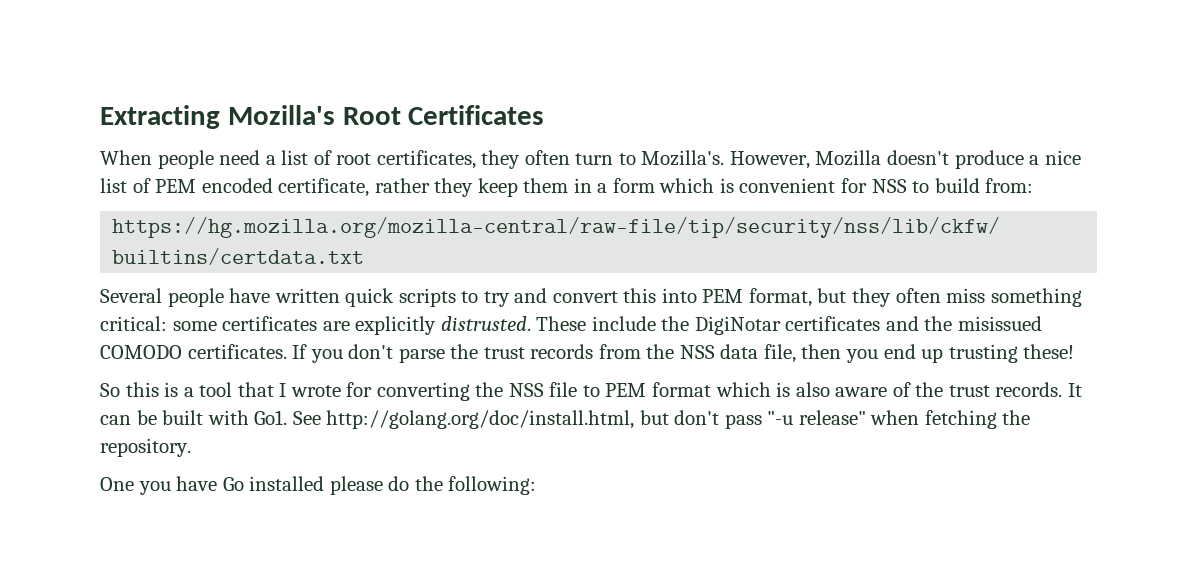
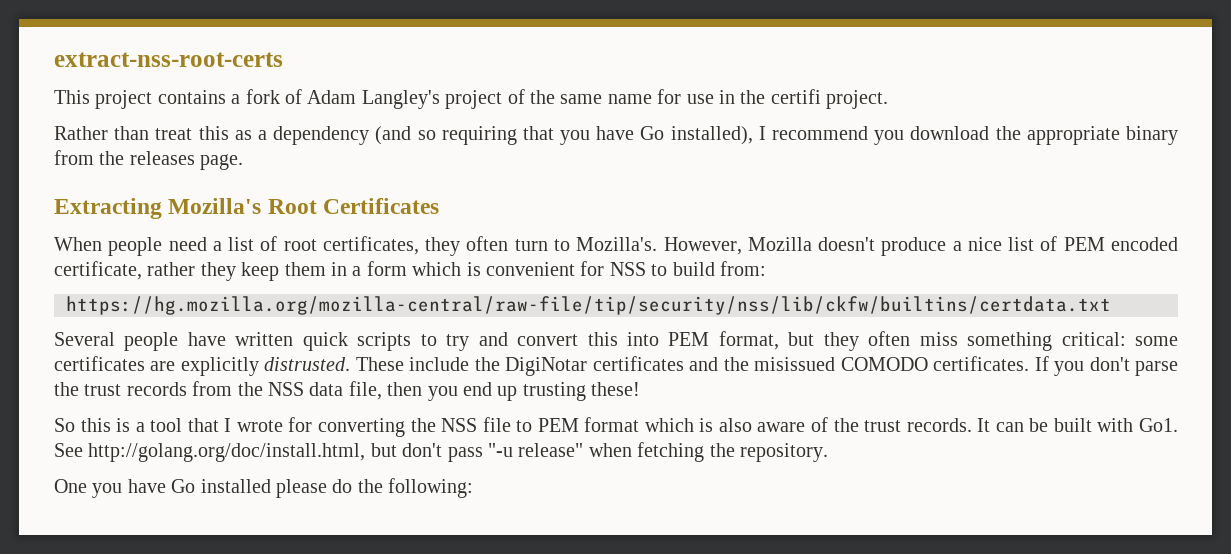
+ extract-nss-root-certs
+ This project contains a fork of Adam Langley's project of the same name for use in the certifi project.
+ Rather than treat this as a dependency (and so requiring that you have Go installed), I recommend you download the appropriate binary from the releases page.

